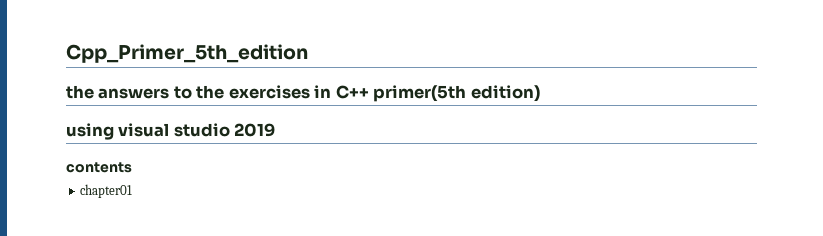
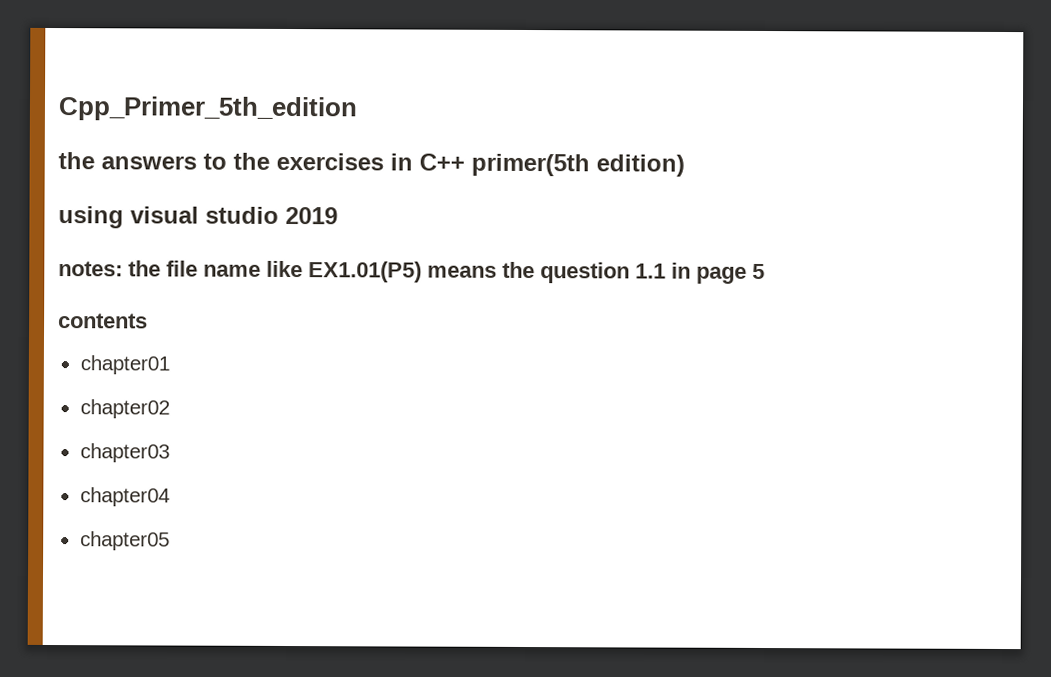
+ notes: the file name like EX1.01(P5) means the question 1.1 in page 5
  contents
  chapter01
+ chapter02
+ chapter03
+ chapter04
+ chapter05

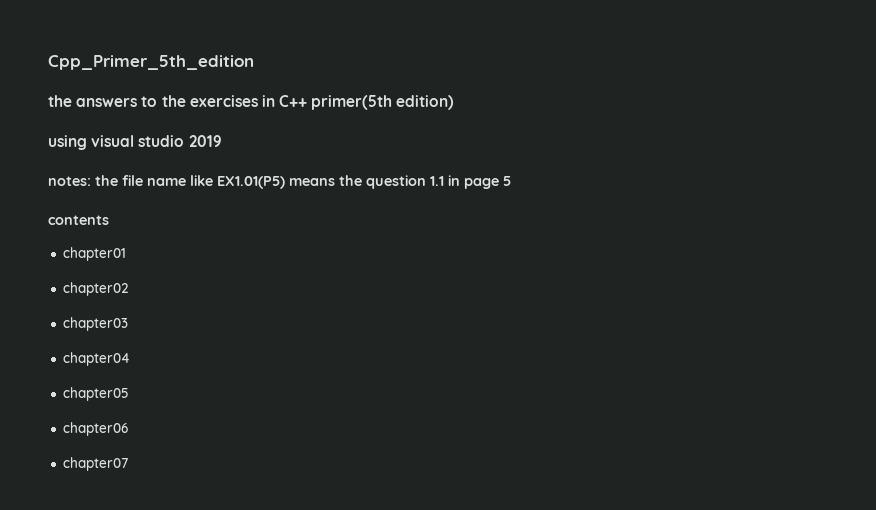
+ chapter06
+ chapter07

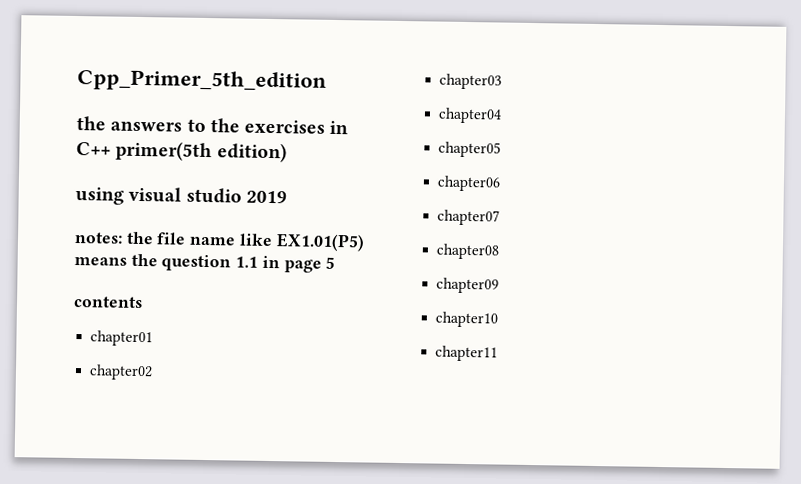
+ chapter08
+ chapter09
+ chapter10
+ chapter11

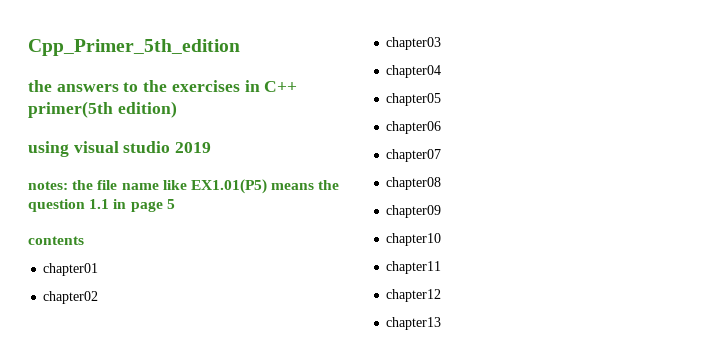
+ chapter12
+ chapter13

